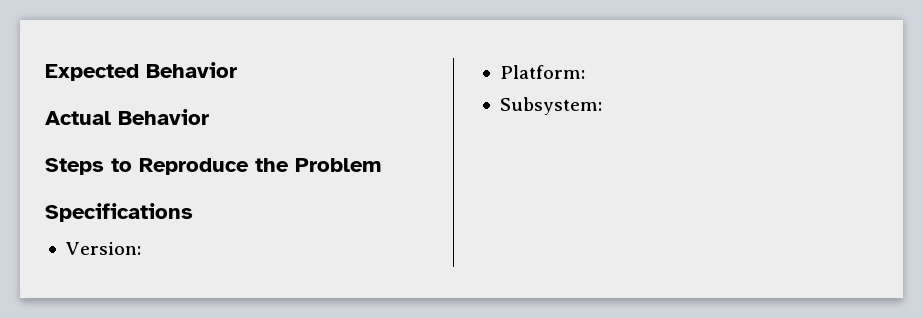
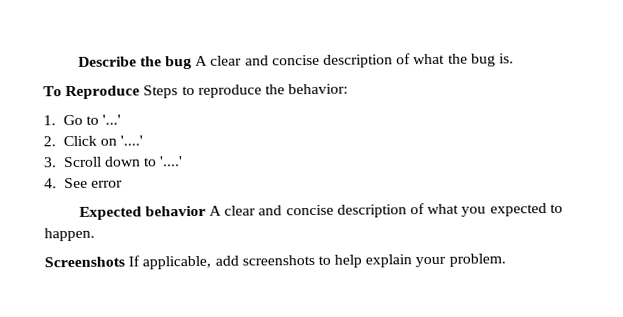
- Expected Behavior
- Actual Behavior
- Steps to Reproduce the Problem
- Specifications
- Version:
- Platform:
- Subsystem:
+ Describe the bug A clear and concise description of what the bug is.
+ To Reproduce Steps to reproduce the behavior:
+ 1. Go to '...'
+ 2. Click on '....'
+ 3. Scroll down to '....'
+ 4. See error
+ Expected behavior A clear and concise description of what you expected to happen.
+ Screenshots If applicable, add screenshots to help explain your problem.

